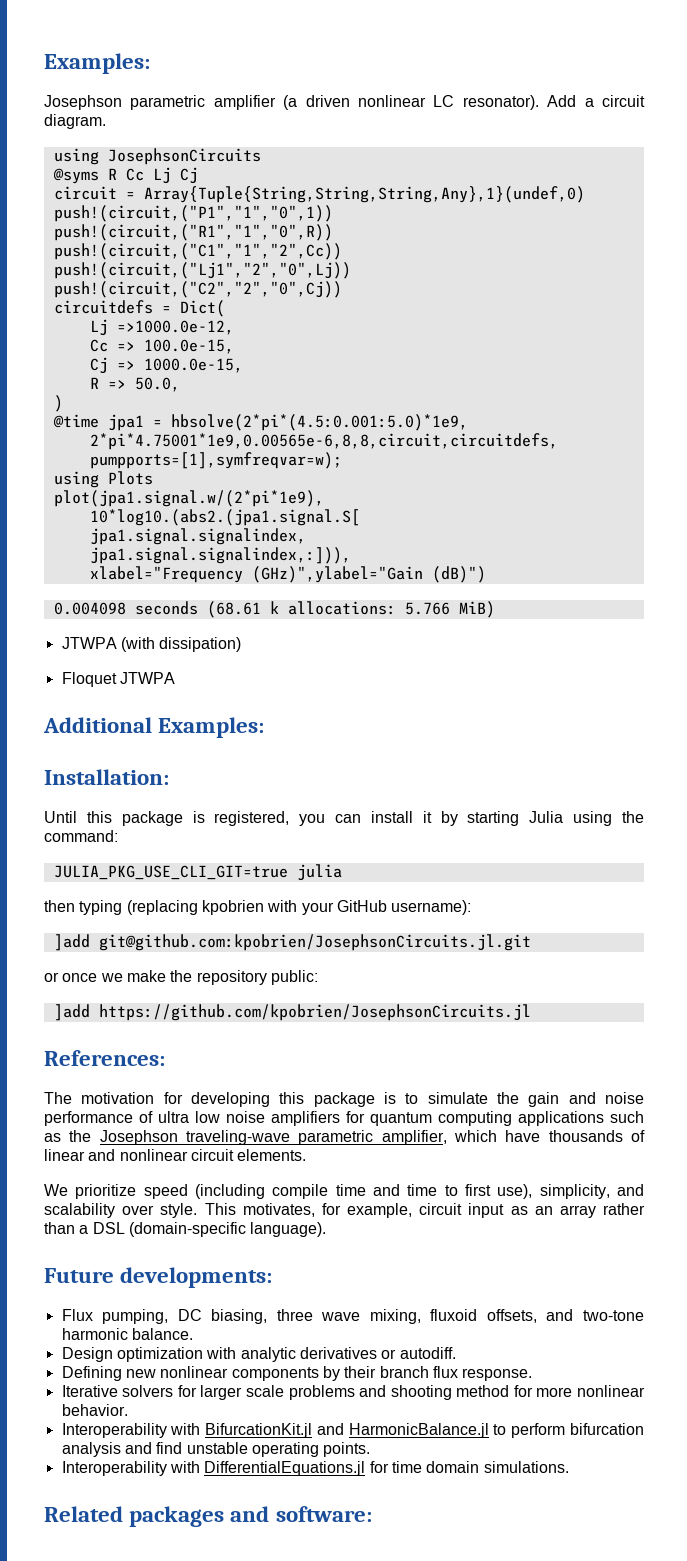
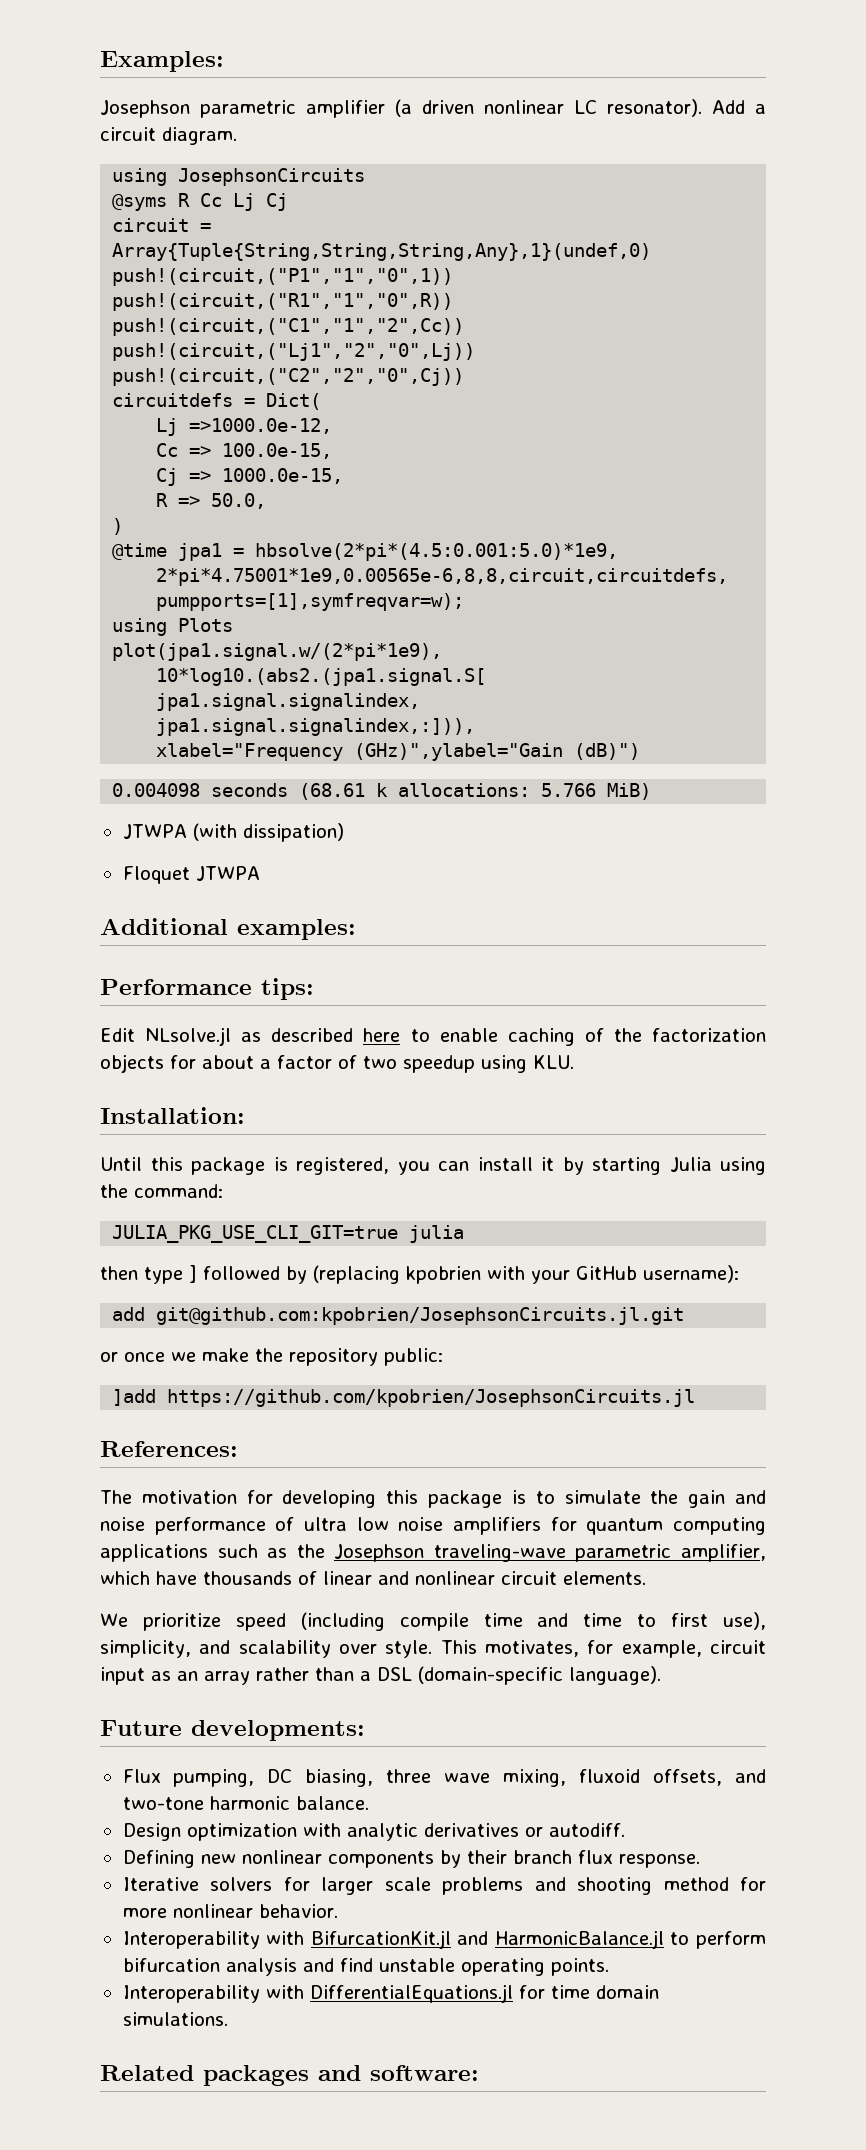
- Additional Examples:
+ Additional examples:
+ Performance tips:
+ Edit NLsolve.jl as described here to enable caching of the factorization objects for about a factor of two speedup using KLU.
- then typing (replacing kpobrien with your GitHub username):
+ then type ] followed by (replacing kpobrien with your GitHub username):
- ]add git@github.com:kpobrien/JosephsonCircuits.jl.git
+ add git@github.com:kpobrien/JosephsonCircuits.jl.git

